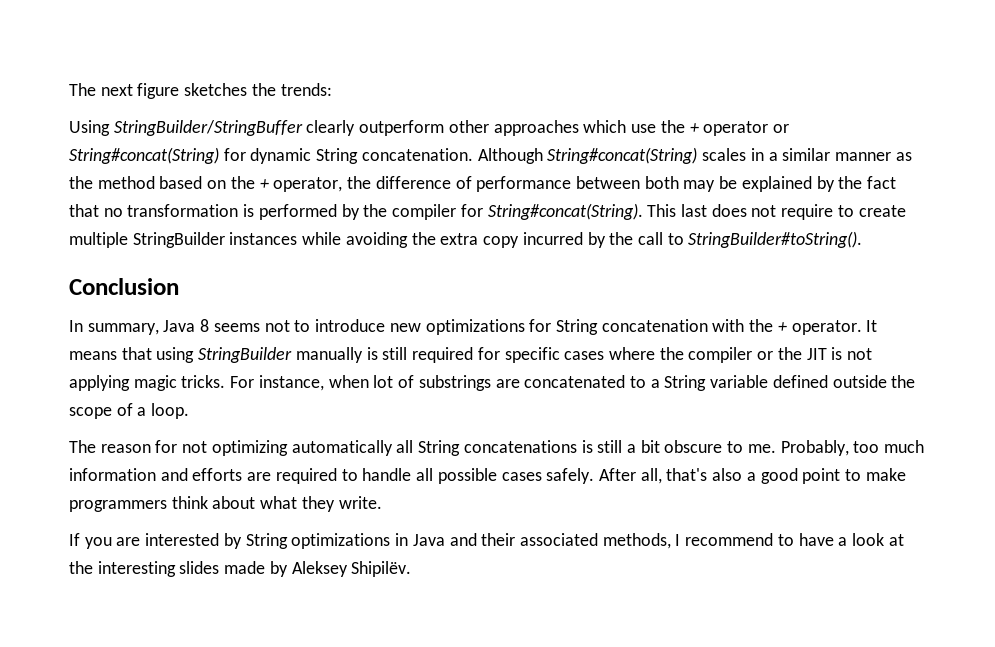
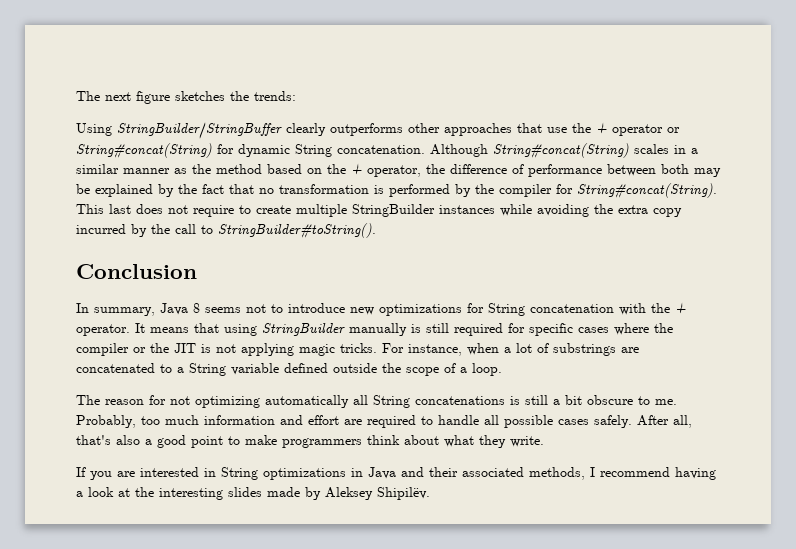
- Using StringBuilder/StringBuffer clearly outperform other approaches which use the + operator or String#concat(String) for dynamic String concatenation.
+ Using StringBuilder/StringBuffer clearly outperforms other approaches that use the + operator or String#concat(String) for dynamic String concatenation.
- For instance, when lot of substrings are concatenated to a String variable defined outside the scope of a loop.
+ For instance, when a lot of substrings are concatenated to a String variable defined outside the scope of a loop.
- Probably, too much information and efforts are required to handle all possible cases safely.
+ Probably, too much information and effort are required to handle all possible cases safely.
- If you are interested by String optimizations in Java and their associated methods, I recommend to have a look at the interesting slides made by Aleksey Shipilёv.
+ If you are interested in String optimizations in Java and their associated methods, I recommend having a look at the interesting slides made by Aleksey Shipilёv.

